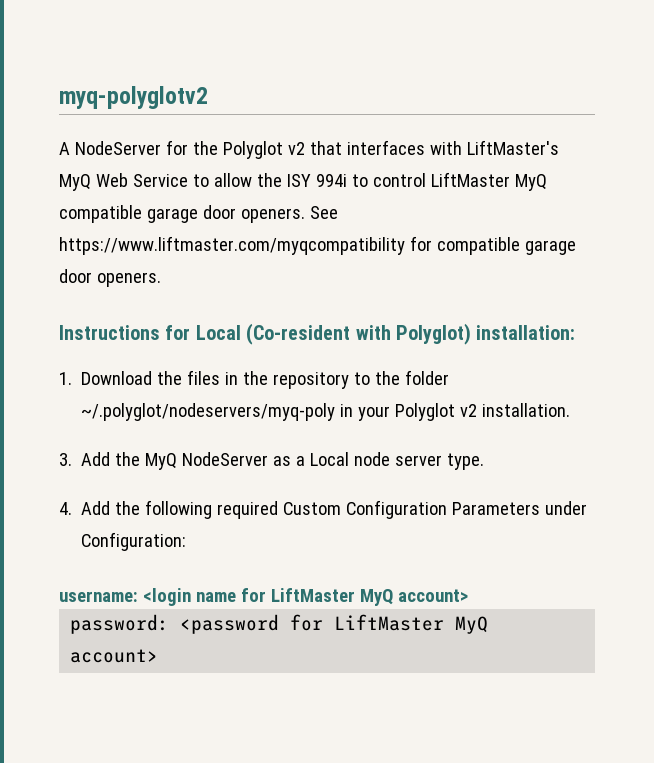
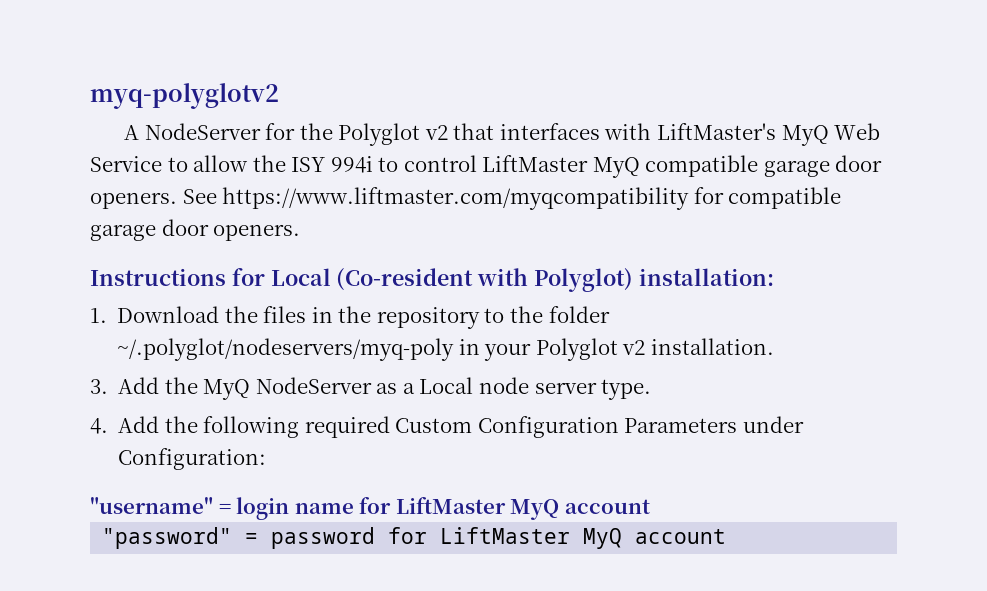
- username: <login name for LiftMaster MyQ account>
- password: <password for LiftMaster MyQ account>
+ "username" = login name for LiftMaster MyQ account
+ "password" = password for LiftMaster MyQ account

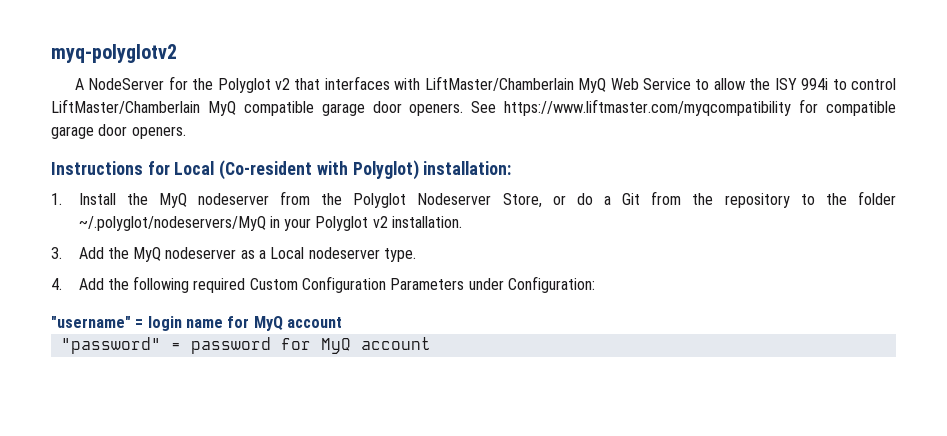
- A NodeServer for the Polyglot v2 that interfaces with LiftMaster's MyQ Web Service to allow the ISY 994i to control LiftMaster MyQ compatible garage door openers.
+ A NodeServer for the Polyglot v2 that interfaces with LiftMaster/Chamberlain MyQ Web Service to allow the ISY 994i to control LiftMaster/Chamberlain MyQ compatible garage door openers.
- 1. Download the files in the repository to the folder ~/.polyglot/nodeservers/myq-poly in your Polyglot v2 installation.
+ 1. Install the MyQ nodeserver from the Polyglot Nodeserver Store, or do a Git from the repository to the folder ~/.polyglot/nodeservers/MyQ in your Polyglot v2 installation.
- 3. Add the MyQ NodeServer as a Local node server type.
+ 3. Add the MyQ nodeserver as a Local nodeserver type.
- "username" = login name for LiftMaster MyQ account
+ "username" = login name for MyQ account
- "password" = password for LiftMaster MyQ account
+ "password" = password for MyQ account

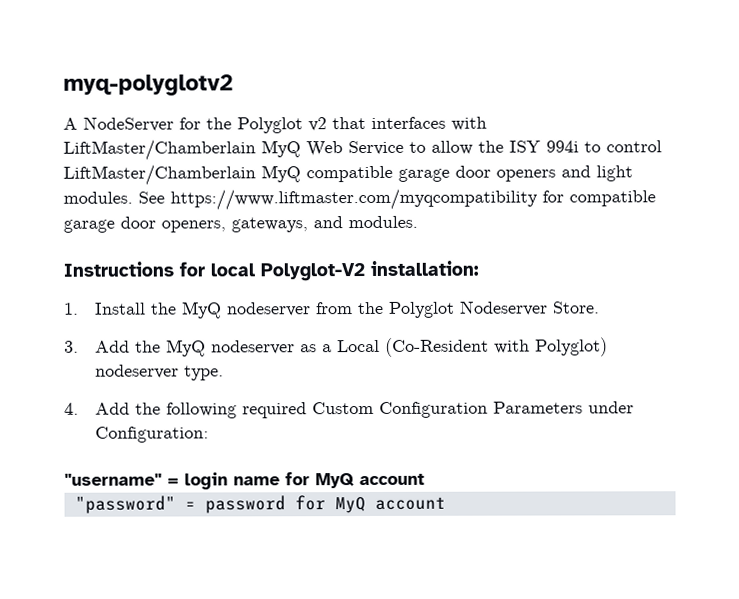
- A NodeServer for the Polyglot v2 that interfaces with LiftMaster/Chamberlain MyQ Web Service to allow the ISY 994i to control LiftMaster/Chamberlain MyQ compatible garage door openers.
+ A NodeServer for the Polyglot v2 that interfaces with LiftMaster/Chamberlain MyQ Web Service to allow the ISY 994i to control LiftMaster/Chamberlain MyQ compatible garage door openers and light modules.
- See https://www.liftmaster.com/myqcompatibility for compatible garage door openers.
- Instructions for Local (Co-resident with Polyglot) installation:
+ See https://www.liftmaster.com/myqcompatibility for compatible garage door openers, gateways, and modules.
+ Instructions for local Polyglot-V2 installation:
- 1. Install the MyQ nodeserver from the Polyglot Nodeserver Store, or do a Git from the repository to the folder ~/.polyglot/nodeservers/MyQ in your Polyglot v2 installation.
+ 1. Install the MyQ nodeserver from the Polyglot Nodeserver Store.
- 3. Add the MyQ nodeserver as a Local nodeserver type.
+ 3. Add the MyQ nodeserver as a Local (Co-Resident with Polyglot) nodeserver type.

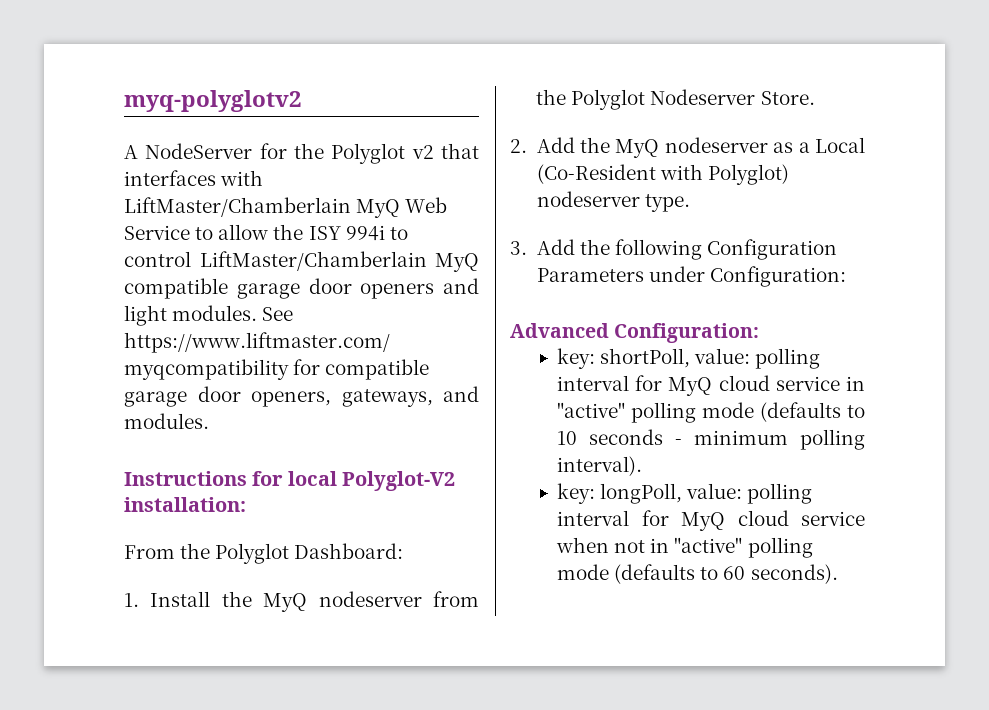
+ From the Polyglot Dashboard:
- 3. Add the MyQ nodeserver as a Local (Co-Resident with Polyglot) nodeserver type.
+ 2. Add the MyQ nodeserver as a Local (Co-Resident with Polyglot) nodeserver type.
- 4. Add the following required Custom Configuration Parameters under Configuration:
+ 3. Add the following Configuration Parameters under Configuration:
- "username" = login name for MyQ account
- "password" = password for MyQ account
+ Advanced Configuration:
+ key: shortPoll, value: polling interval for MyQ cloud service in "active" polling mode (defaults to 10 seconds - minimum polling interval).
+ key: longPoll, value: polling interval for MyQ cloud service when not in "active" polling mode (defaults to 60 seconds).

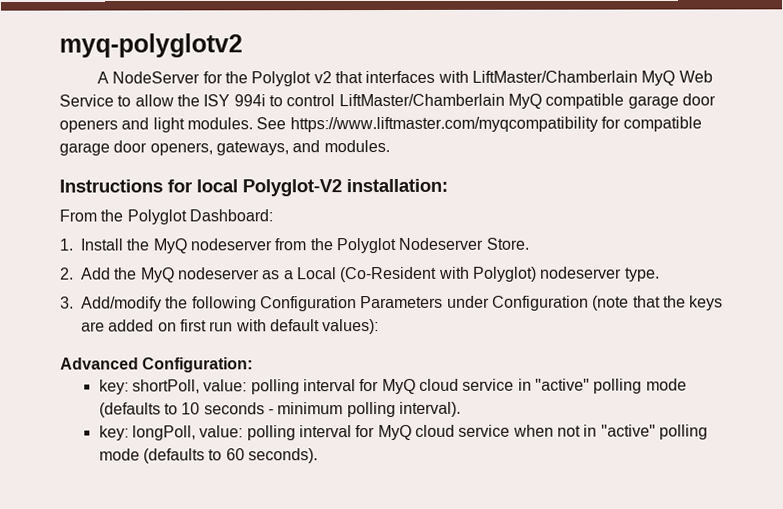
- 3. Add the following Configuration Parameters under Configuration:
+ 3. Add/modify the following Configuration Parameters under Configuration (note that the keys are added on first run with default values):

